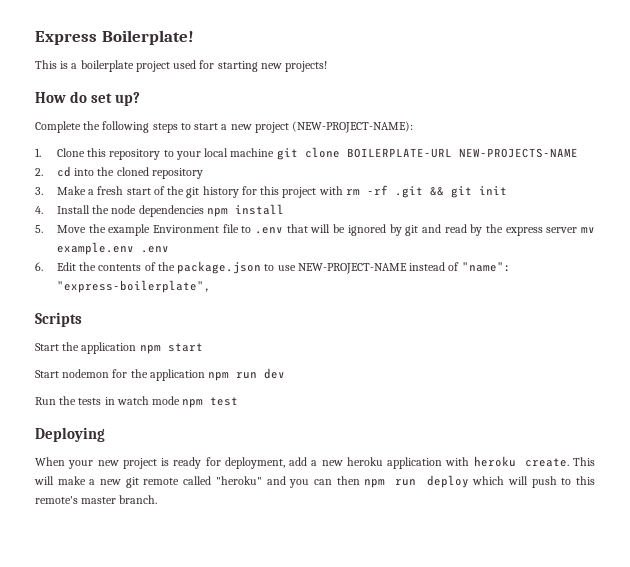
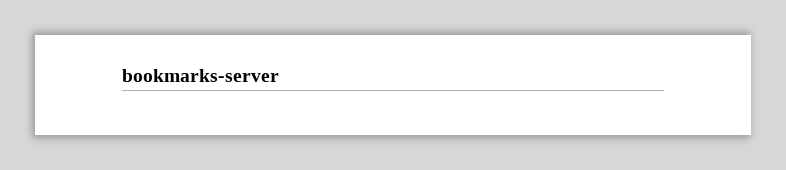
- Express Boilerplate!
- This is a boilerplate project used for starting new projects!
- How do set up?
- Complete the following steps to start a new project (NEW-PROJECT-NAME):
- 1. Clone this repository to your local machine git clone BOILERPLATE-URL NEW-PROJECTS-NAME
- 2. cd into the cloned repository
- 3. Make a fresh start of the git history for this project with rm -rf .git && git init
- 4. Install the node dependencies npm install
- 5. Move the example Environment file to .env that will be ignored by git and read by the express server mv example.env .env
- 6. Edit the contents of the package.json to use NEW-PROJECT-NAME instead of "name": "express-boilerplate",
- Scripts
- Start the application npm start
- Start nodemon for the application npm run dev
- Run the tests in watch mode npm test
- Deploying
- When your new project is ready for deployment, add a new heroku application with heroku create. This will make a new git remote called "heroku" and you can then npm run deploy which will push to this remote's master branch.
+ bookmarks-server

